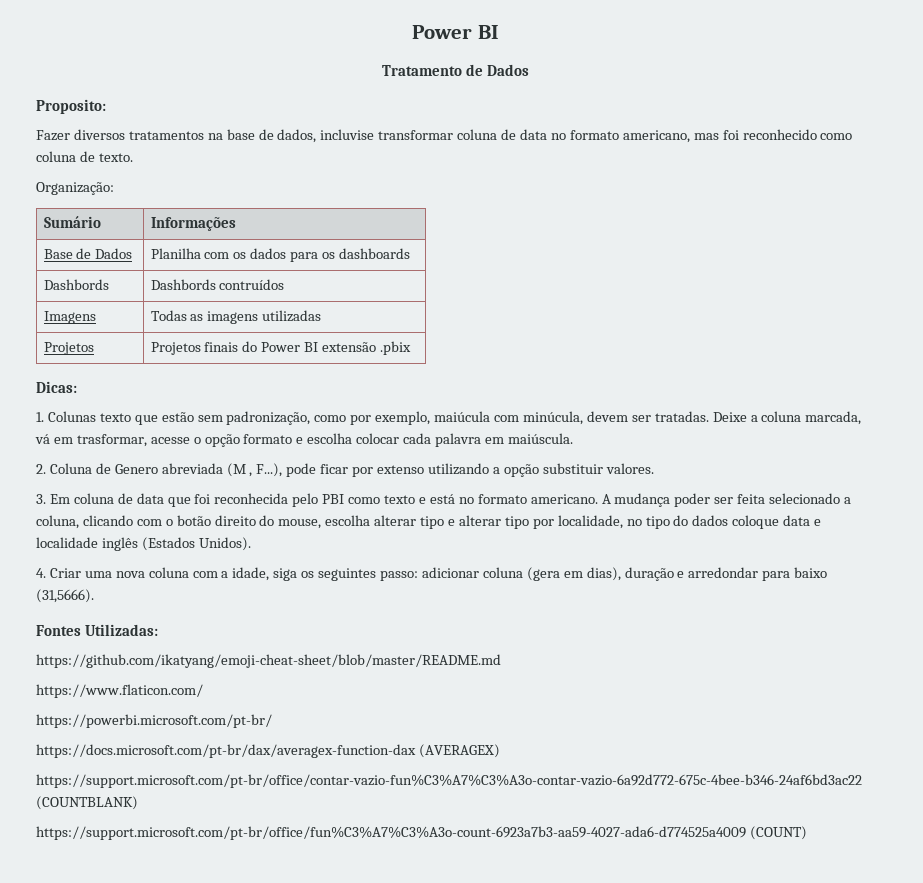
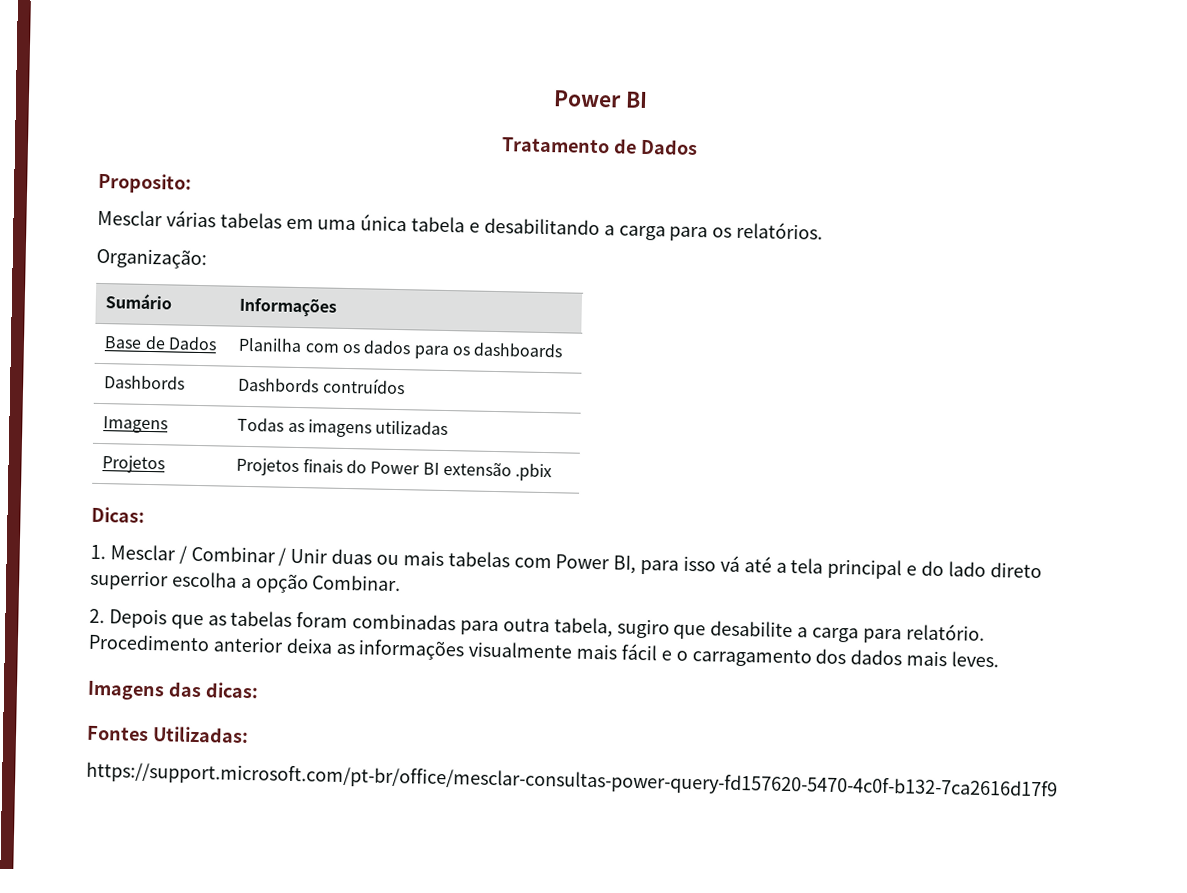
- Fazer diversos tratamentos na base de dados, incluvise transformar coluna de data no formato americano, mas foi reconhecido como coluna de texto.
+ Mesclar várias tabelas em uma única tabela e desabilitando a carga para os relatórios.
- 1. Colunas texto que estão sem padronização, como por exemplo, maiúcula com minúcula, devem ser tratadas. Deixe a coluna marcada, vá em trasformar, acesse o opção formato e escolha colocar cada palavra em maiúscula.
- 2. Coluna de Genero abreviada (M , F...), pode ficar por extenso utilizando a opção substituir valores.
- 3. Em coluna de data que foi reconhecida pelo PBI como texto e está no formato americano. A mudança poder ser feita selecionado a coluna, clicando com o botão direito do mouse, escolha alterar tipo e alterar tipo por localidade, no tipo do dados coloque data e localidade inglês (Estados Unidos).
- 4. Criar uma nova coluna com a idade, siga os seguintes passo: adicionar coluna (gera em dias), duração e arredondar para baixo (31,5666).
+ 1. Mesclar / Combinar / Unir duas ou mais tabelas com Power BI, para isso vá até a tela principal e do lado direto superrior escolha a opção Combinar.
+ 2. Depois que as tabelas foram combinadas para outra tabela, sugiro que desabilite a carga para relatório. Procedimento anterior deixa as informações visualmente mais fácil e o carragamento dos dados mais leves.
+ Imagens das dicas:
  Fontes Utilizadas:
- https://github.com/ikatyang/emoji-cheat-sheet/blob/master/README.md
- https://www.flaticon.com/
- https://powerbi.microsoft.com/pt-br/
- https://docs.microsoft.com/pt-br/dax/averagex-function-dax (AVERAGEX)
- https://support.microsoft.com/pt-br/office/contar-vazio-fun%C3%A7%C3%A3o-contar-vazio-6a92d772-675c-4bee-b346-24af6bd3ac22 (COUNTBLANK)
- https://support.microsoft.com/pt-br/office/fun%C3%A7%C3%A3o-count-6923a7b3-aa59-4027-ada6-d774525a4009 (COUNT)
+ https://support.microsoft.com/pt-br/office/mesclar-consultas-power-query-fd157620-5470-4c0f-b132-7ca2616d17f9

